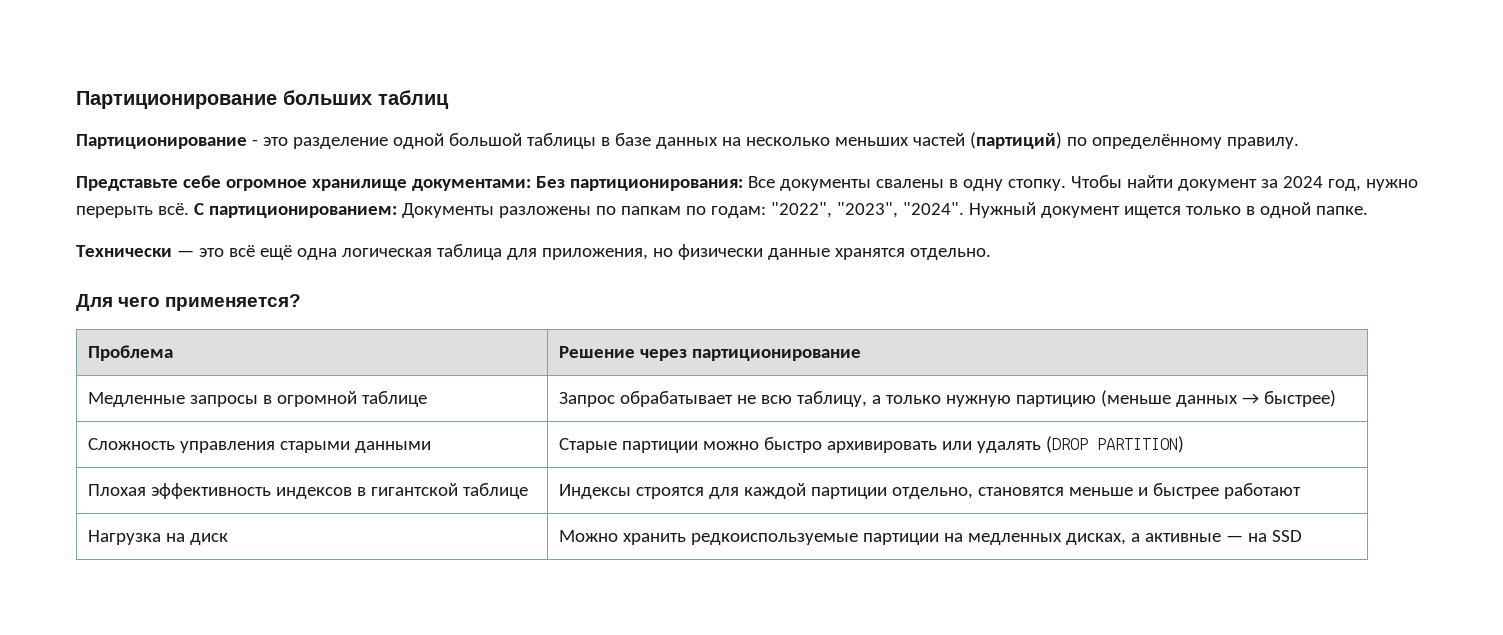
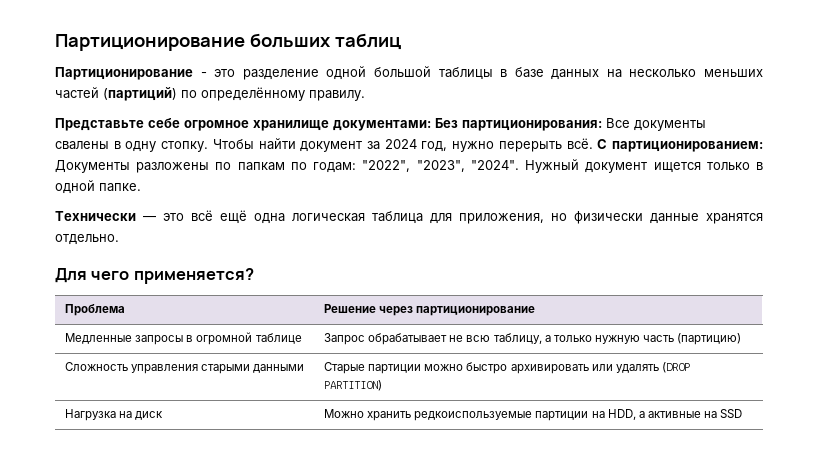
- Медленные запросы в огромной таблице | Запрос обрабатывает не всю таблицу, а только нужную партицию (меньше данных → быстрее)
+ Медленные запросы в огромной таблице | Запрос обрабатывает не всю таблицу, а только нужную часть (партицию)
- Плохая эффективность индексов в гигантской таблице | Индексы строятся для каждой партиции отдельно, становятся меньше и быстрее работают
- Нагрузка на диск | Можно хранить редкоиспользуемые партиции на медленных дисках, а активные — на SSD
+ Нагрузка на диск | Можно хранить редкоиспользуемые партиции на HDD, а активные на SSD

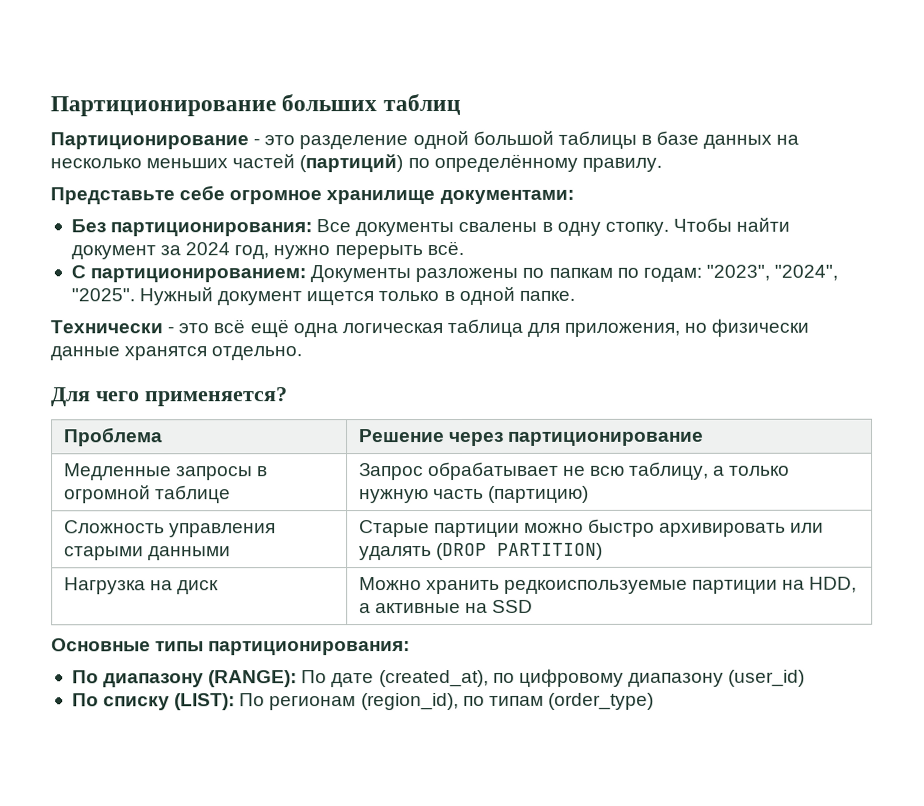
- Представьте себе огромное хранилище документами: Без партиционирования: Все документы свалены в одну стопку.
+ Представьте себе огромное хранилище документами:
+ Без партиционирования: Все документы свалены в одну стопку.
- Чтобы найти документ за 2024 год, нужно перерыть всё. С партиционированием: Документы разложены по папкам по годам: "2022", "2023", "2024".
+ Чтобы найти документ за 2024 год, нужно перерыть всё.
+ С партиционированием: Документы разложены по папкам по годам: "2023", "2024", "2025".
- Технически — это всё ещё одна логическая таблица для приложения, но физически данные хранятся отдельно.
+ Технически - это всё ещё одна логическая таблица для приложения, но физически данные хранятся отдельно.
+ Основные типы партиционирования:
+ По диапазону (RANGE): По дате (created_at), по цифровому диапазону (user_id)
+ По списку (LIST): По регионам (region_id), по типам (order_type)

